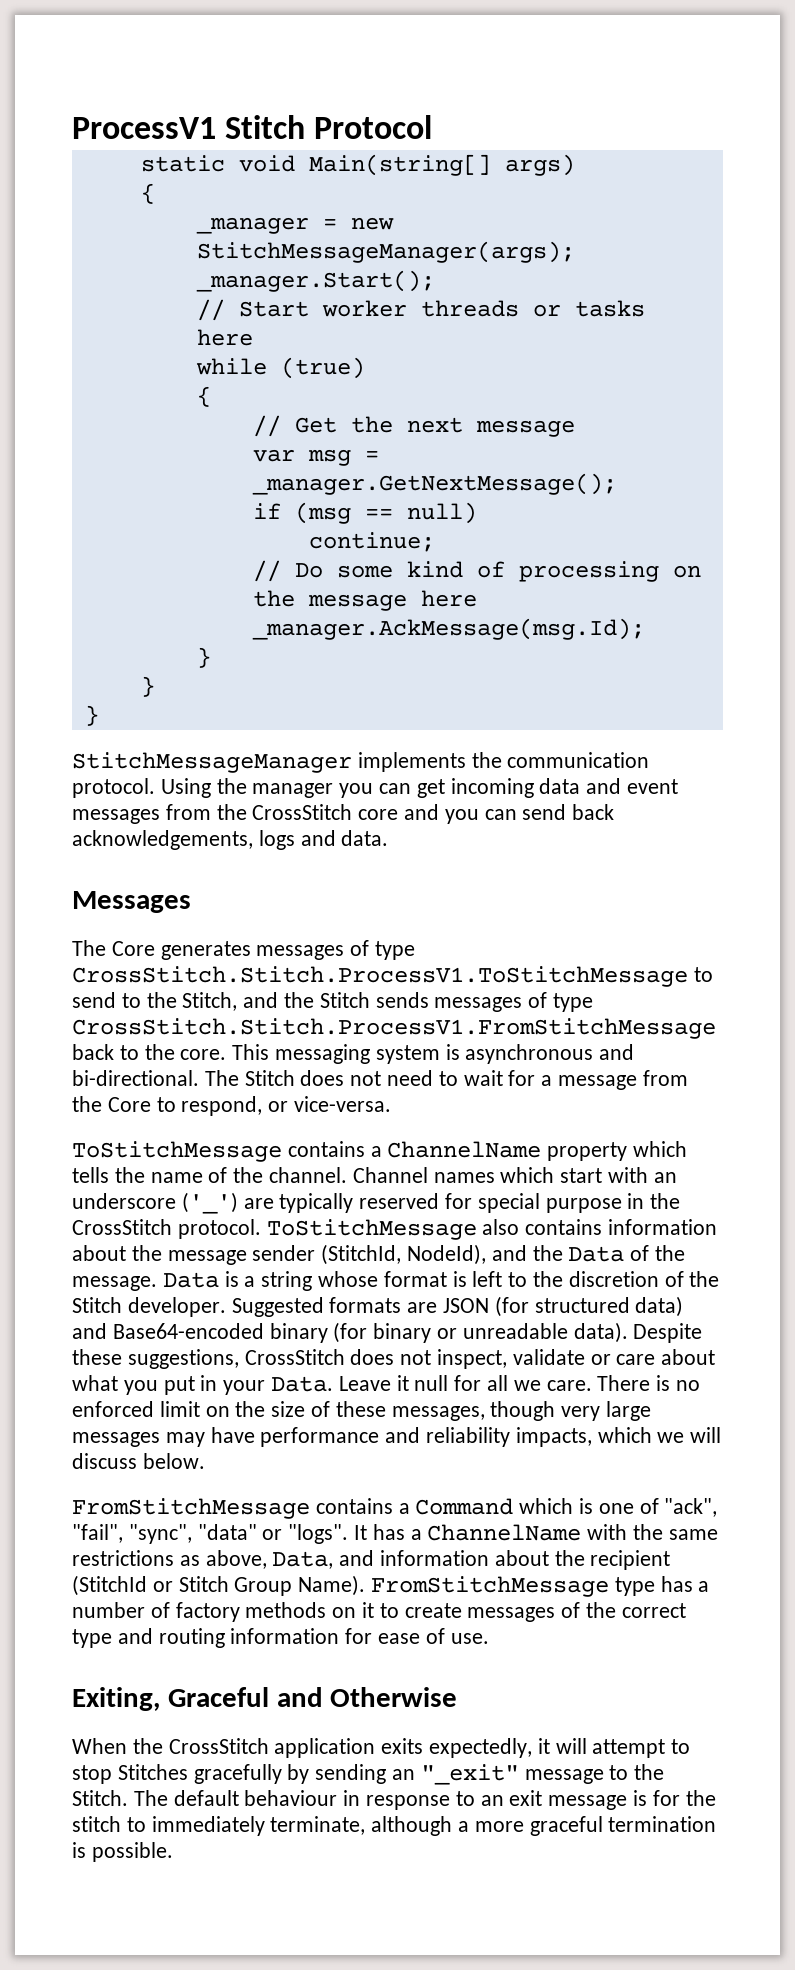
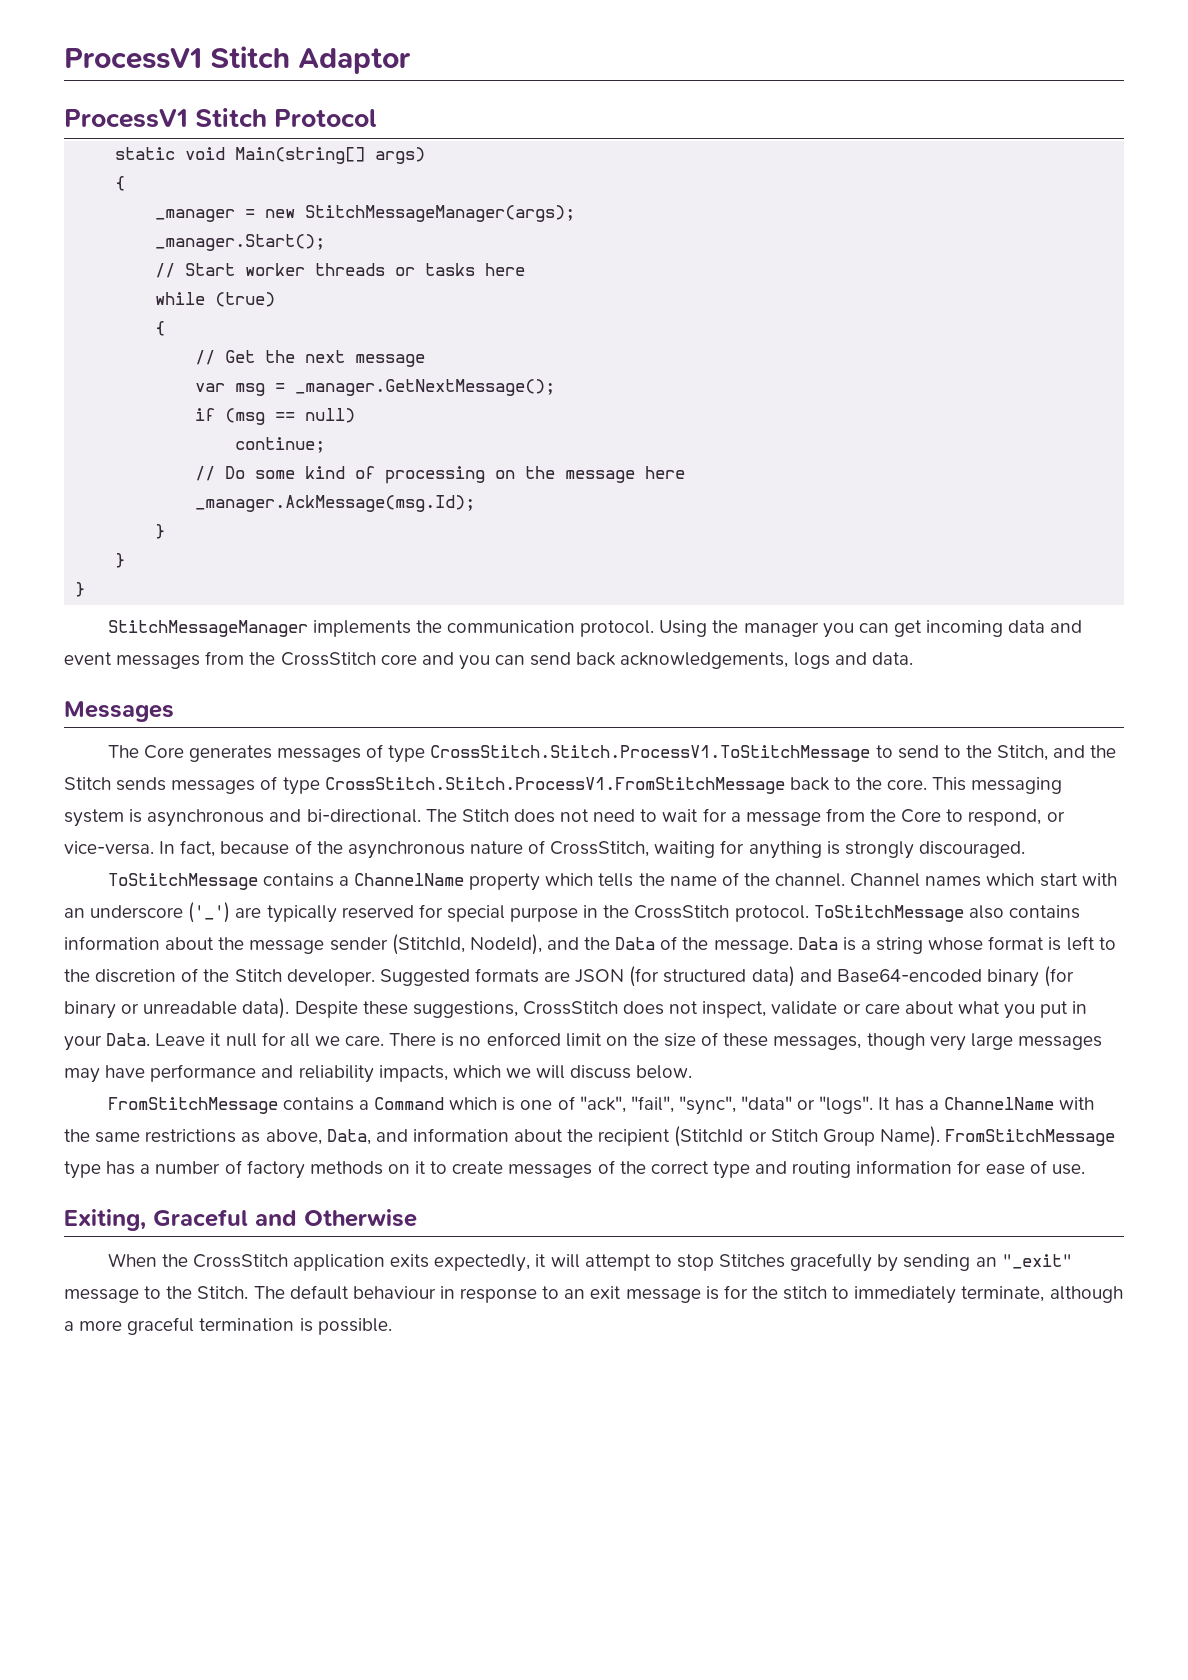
+ ProcessV1 Stitch Adaptor
+ In fact, because of the asynchronous nature of CrossStitch, waiting for anything is strongly discouraged.

